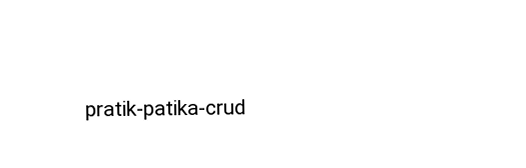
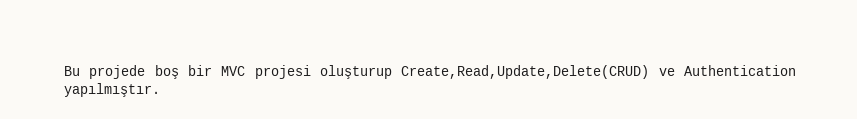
- pratik-patika-crud
+ Bu projede boş bir MVC projesi oluşturup Create,Read,Update,Delete(CRUD) ve Authentication yapılmıştır.

